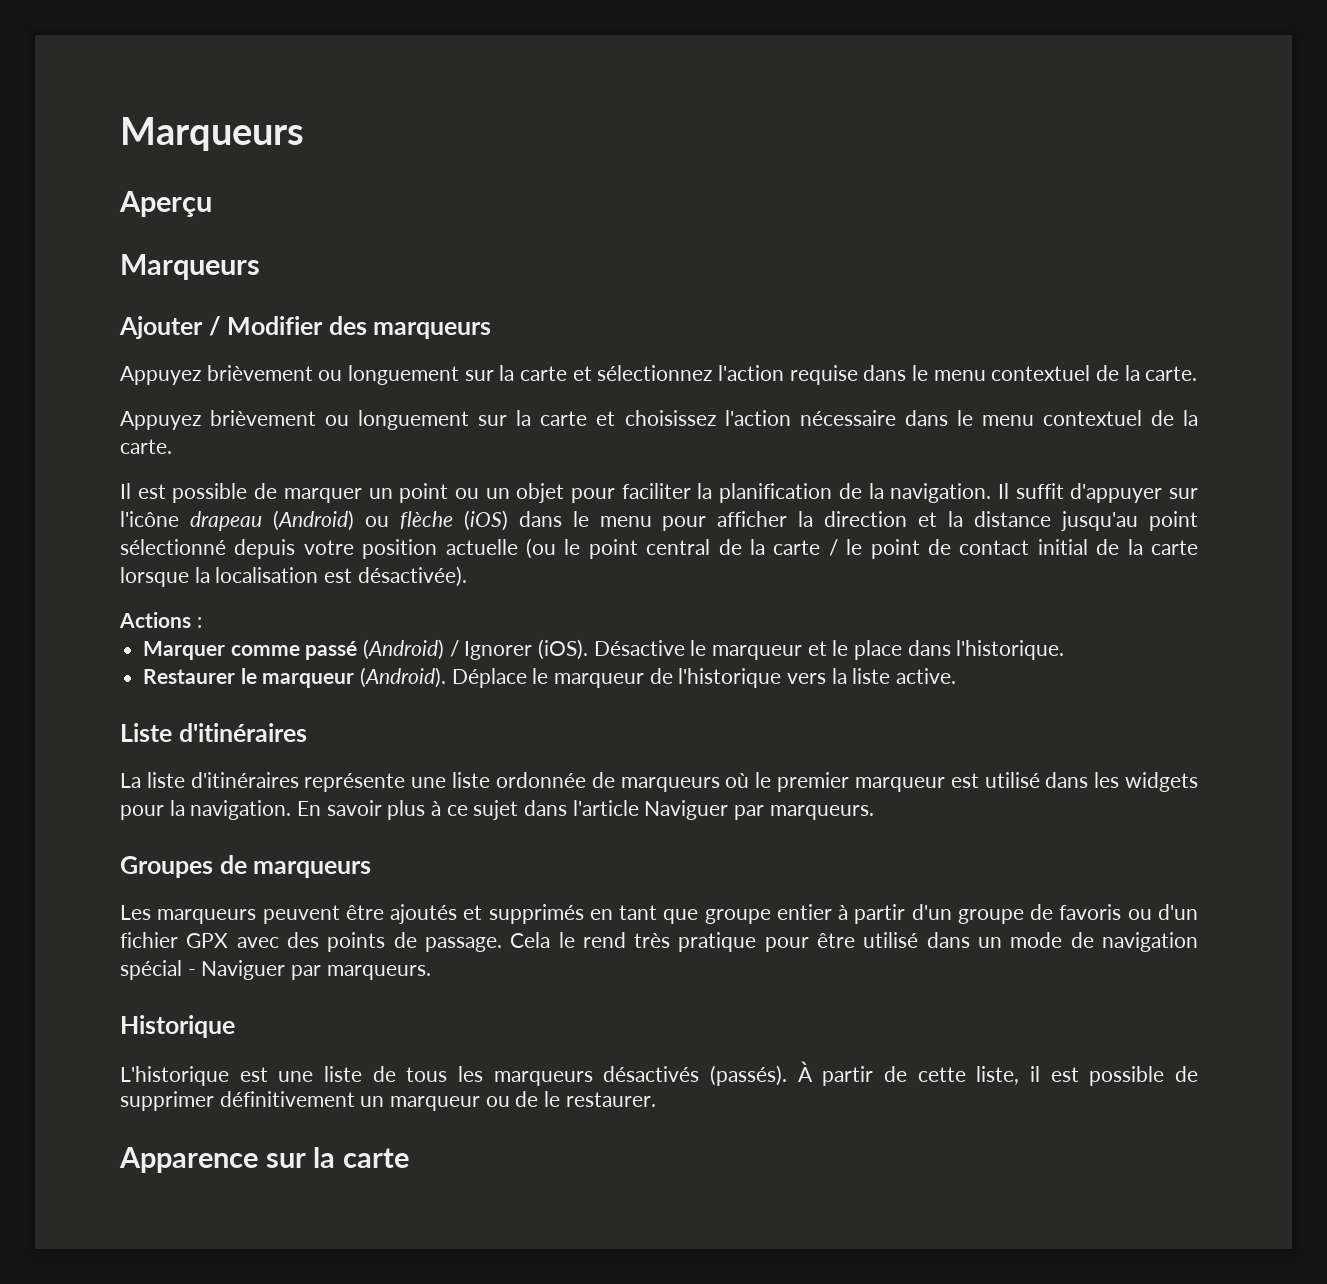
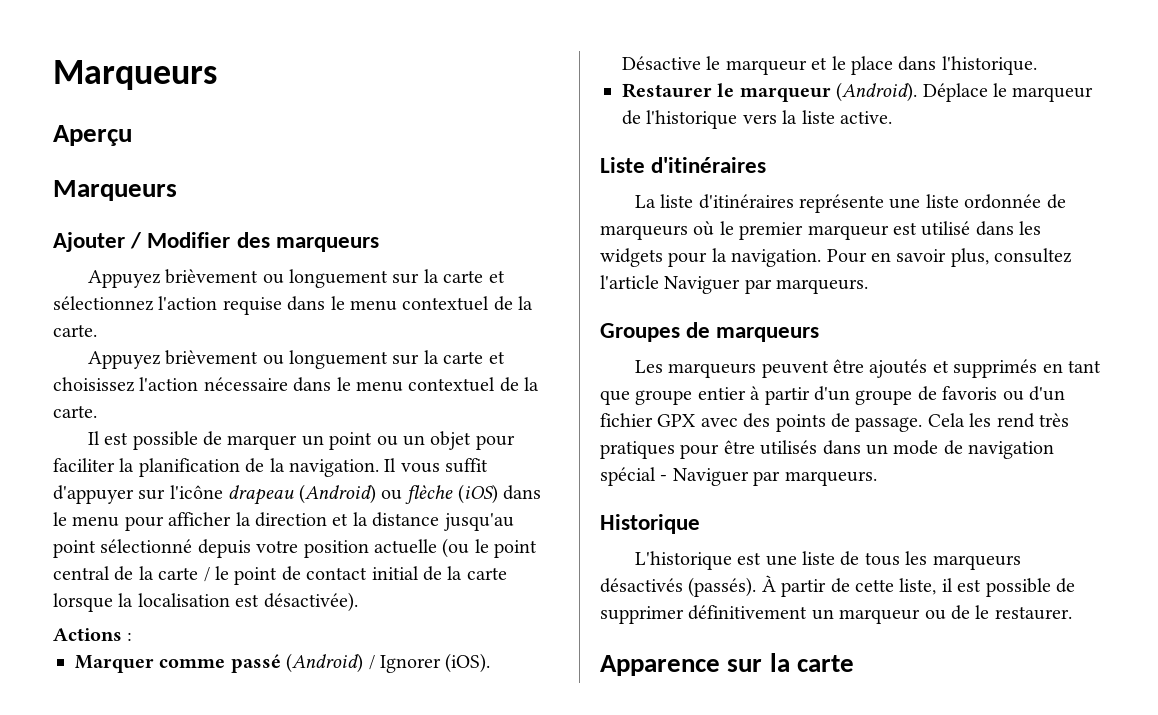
- Il suffit d'appuyer sur l'icône drapeau (Android) ou flèche (iOS) dans le menu pour afficher la direction et la distance jusqu'au point sélectionné depuis votre position actuelle (ou le point central de la carte / le point de contact initial de la carte lorsque la localisation est désactivée).
+ Il vous suffit d'appuyer sur l'icône drapeau (Android) ou flèche (iOS) dans le menu pour afficher la direction et la distance jusqu'au point sélectionné depuis votre position actuelle (ou le point central de la carte / le point de contact initial de la carte lorsque la localisation est désactivée).
- En savoir plus à ce sujet dans l'article Naviguer par marqueurs.
+ Pour en savoir plus, consultez l'article Naviguer par marqueurs.
- Cela le rend très pratique pour être utilisé dans un mode de navigation spécial - Naviguer par marqueurs.
+ Cela les rend très pratiques pour être utilisés dans un mode de navigation spécial - Naviguer par marqueurs.

